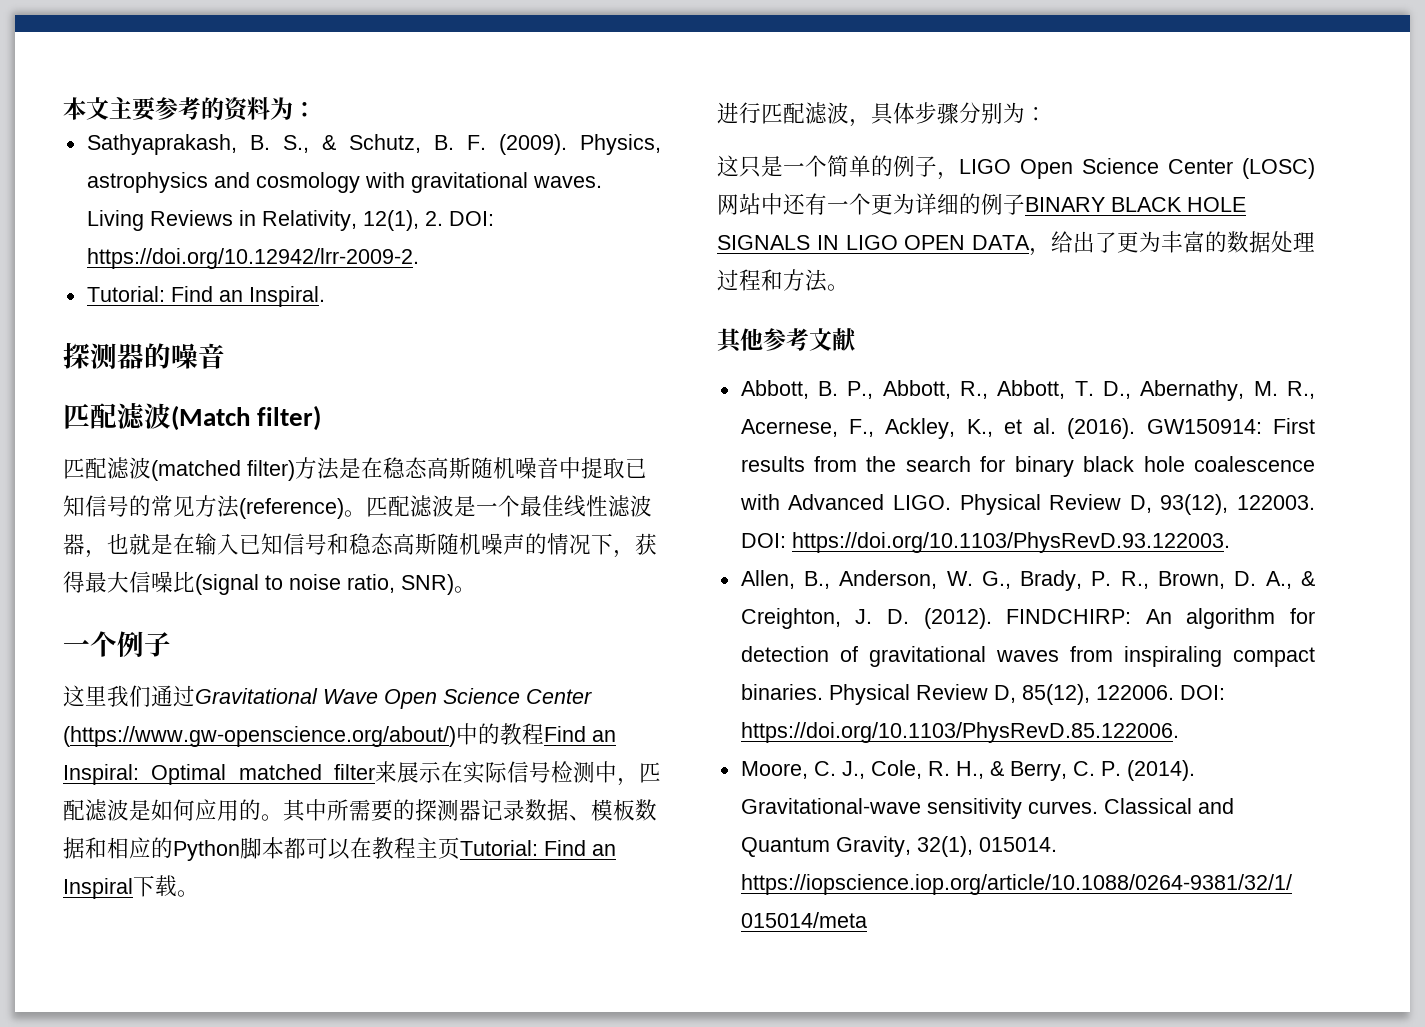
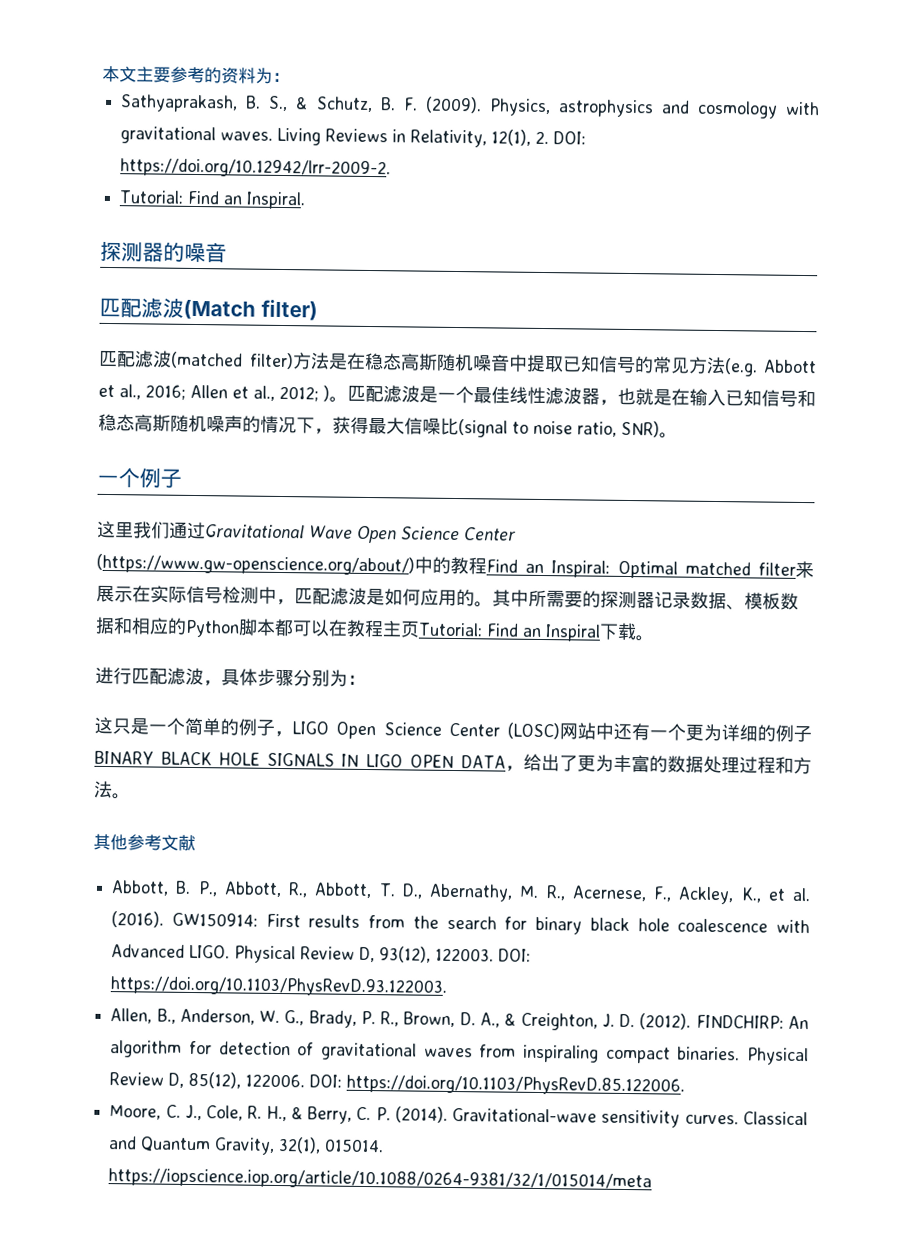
- 匹配滤波(matched filter)方法是在稳态高斯随机噪音中提取已知信号的常见方法(reference)。
+ 匹配滤波(matched filter)方法是在稳态高斯随机噪音中提取已知信号的常见方法(e.g. Abbott et al., 2016; Allen et al., 2012; )。

